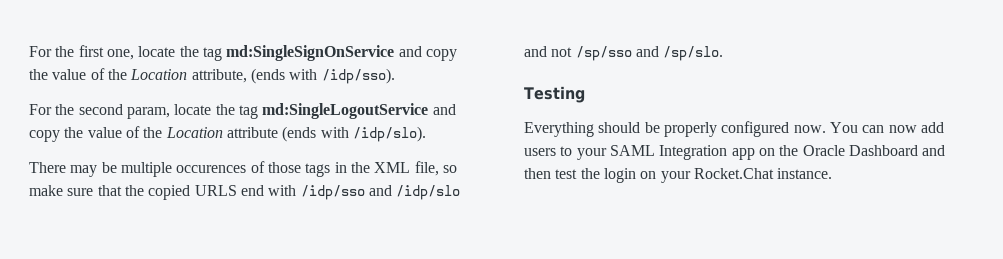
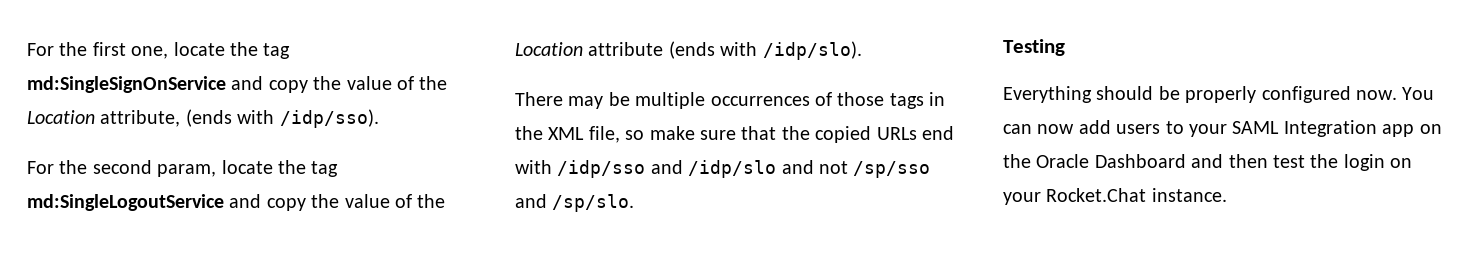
- There may be multiple occurences of those tags in the XML file, so make sure that the copied URLS end with /idp/sso and /idp/slo and not /sp/sso and /sp/slo.
+ There may be multiple occurrences of those tags in the XML file, so make sure that the copied URLs end with /idp/sso and /idp/slo and not /sp/sso and /sp/slo.

